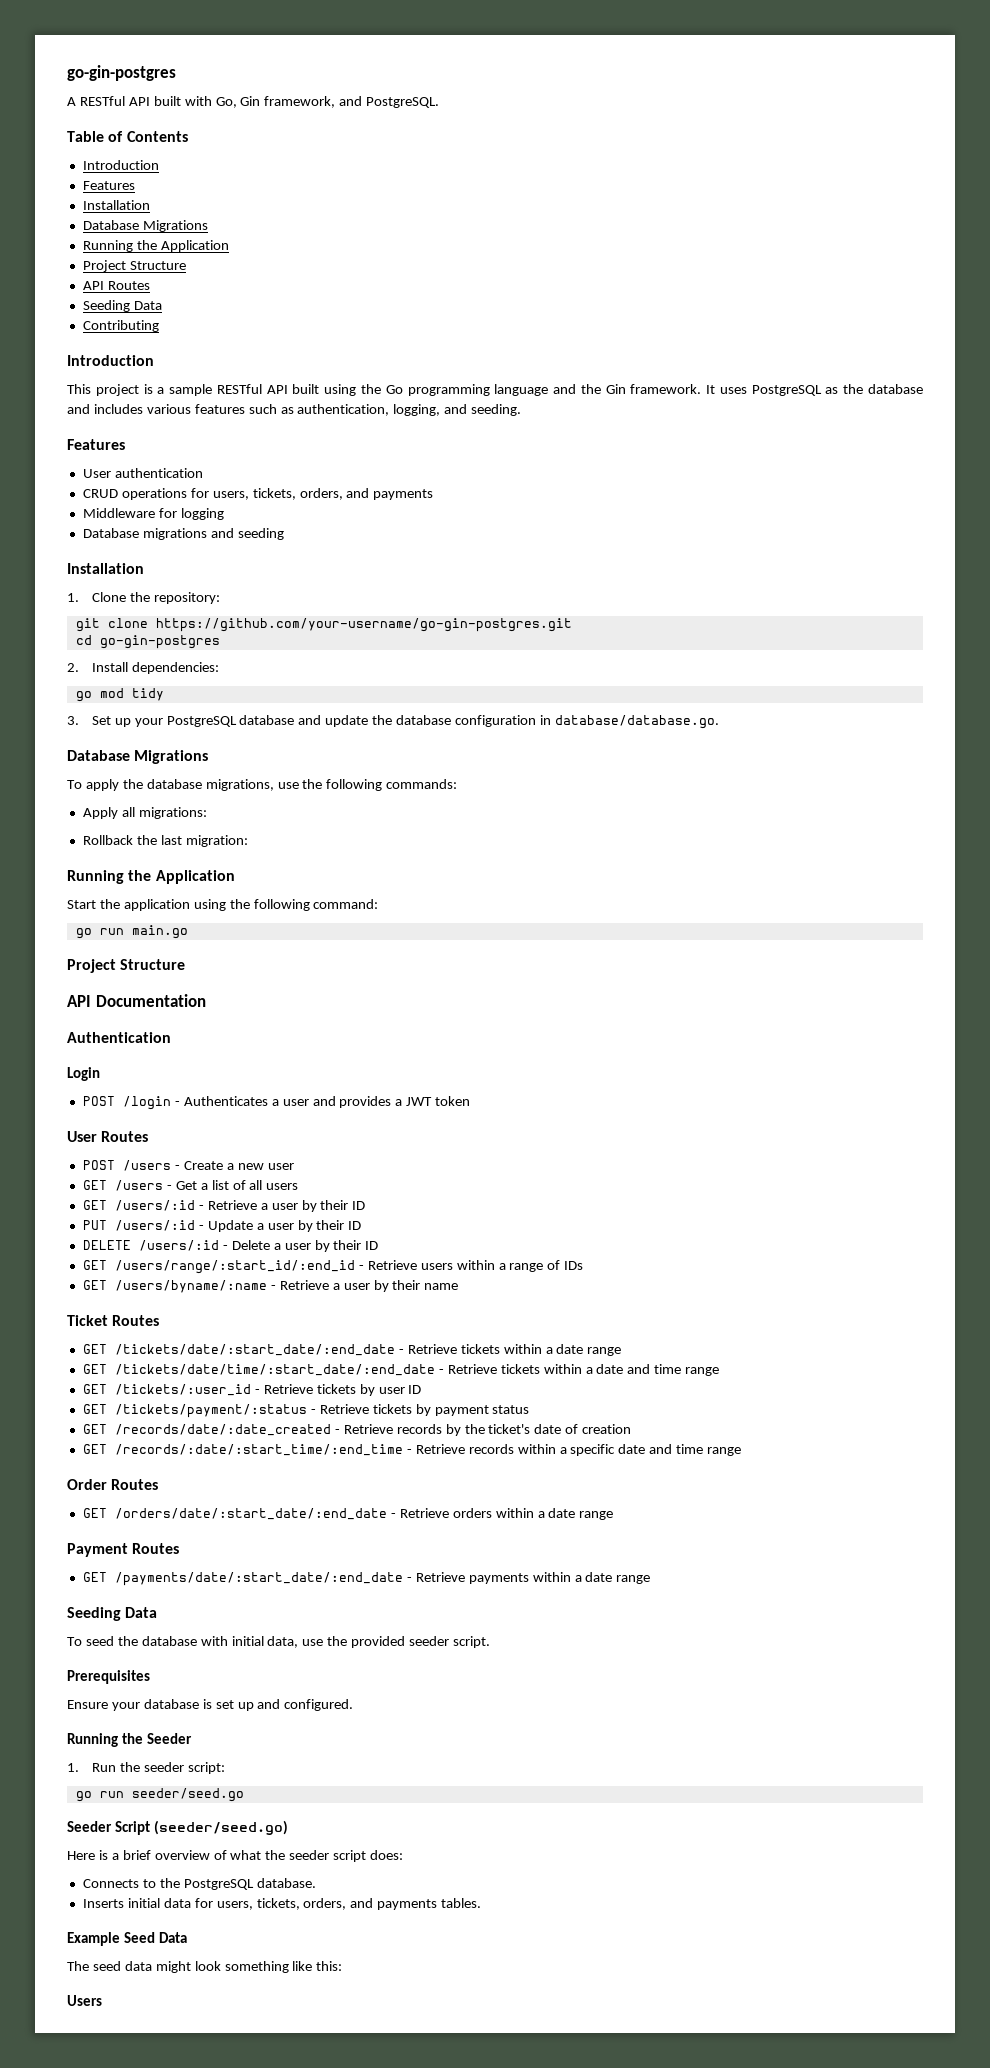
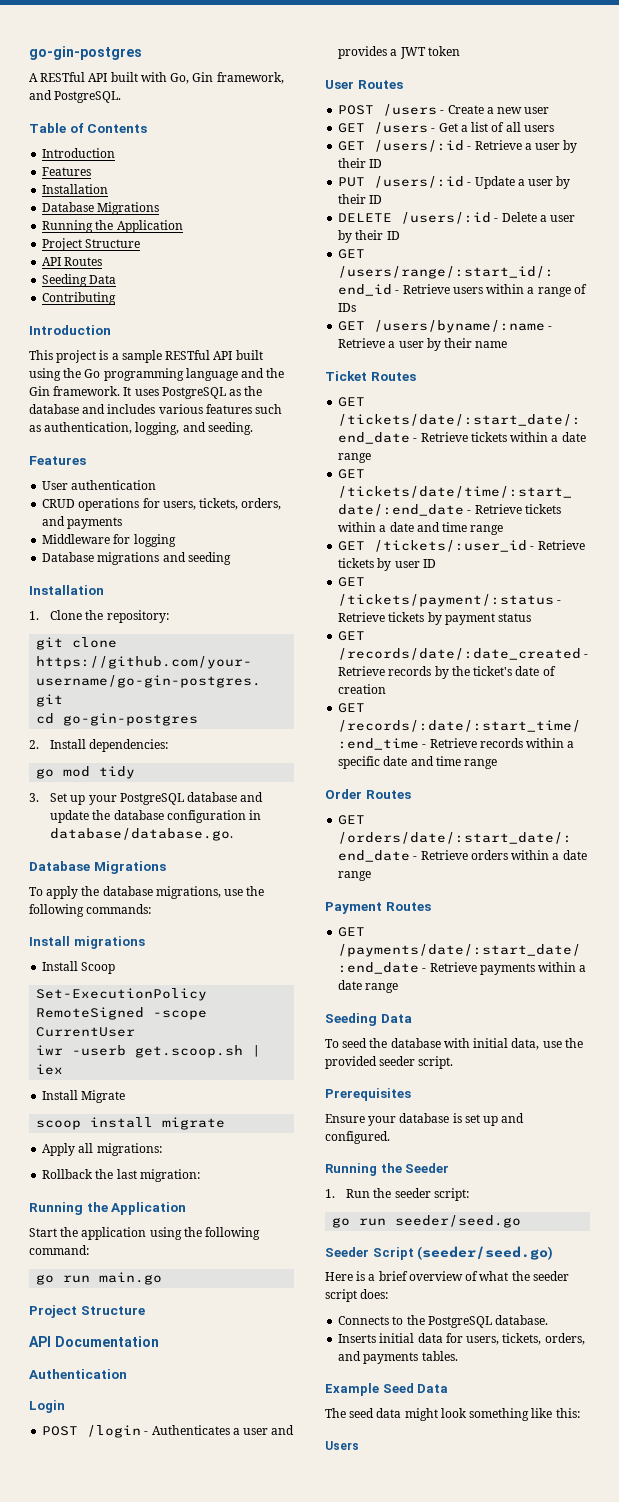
+ Install migrations
+ Install Scoop
+ Set-ExecutionPolicy RemoteSigned -scope CurrentUser
+ iwr -userb get.scoop.sh | iex
+ Install Migrate
+ scoop install migrate

